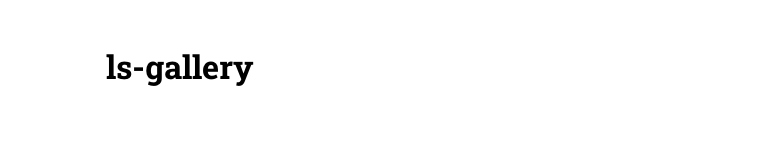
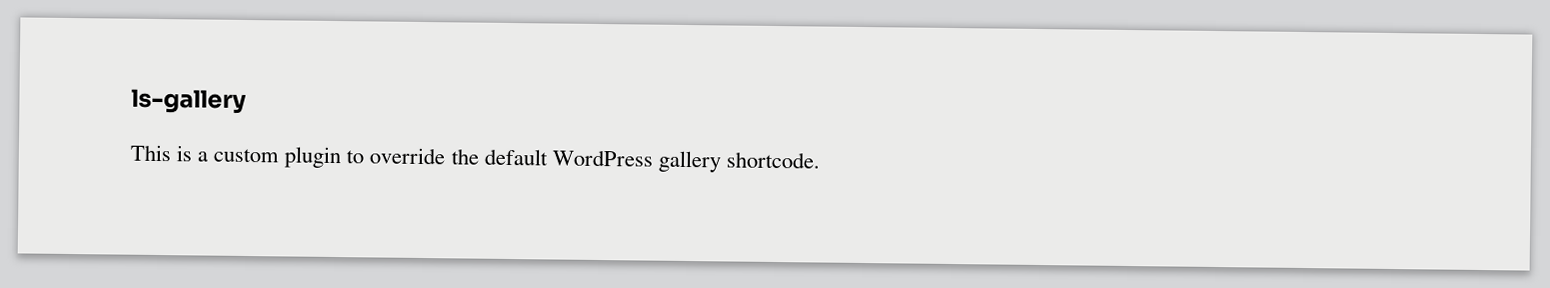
+ This is a custom plugin to override the default WordPress gallery shortcode.

